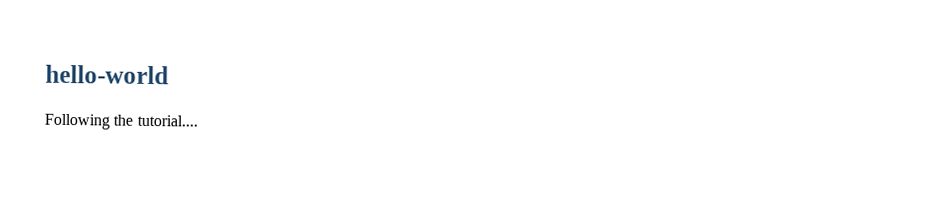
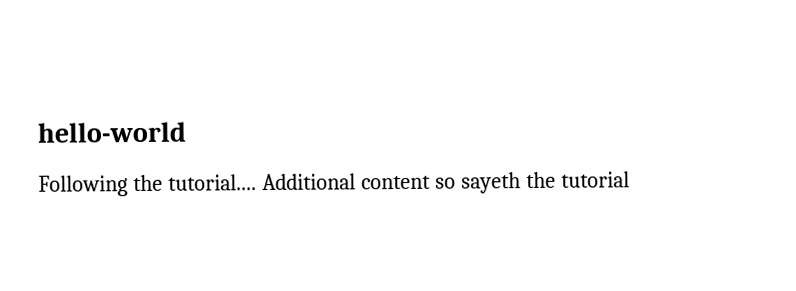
+ Additional content so sayeth the tutorial

